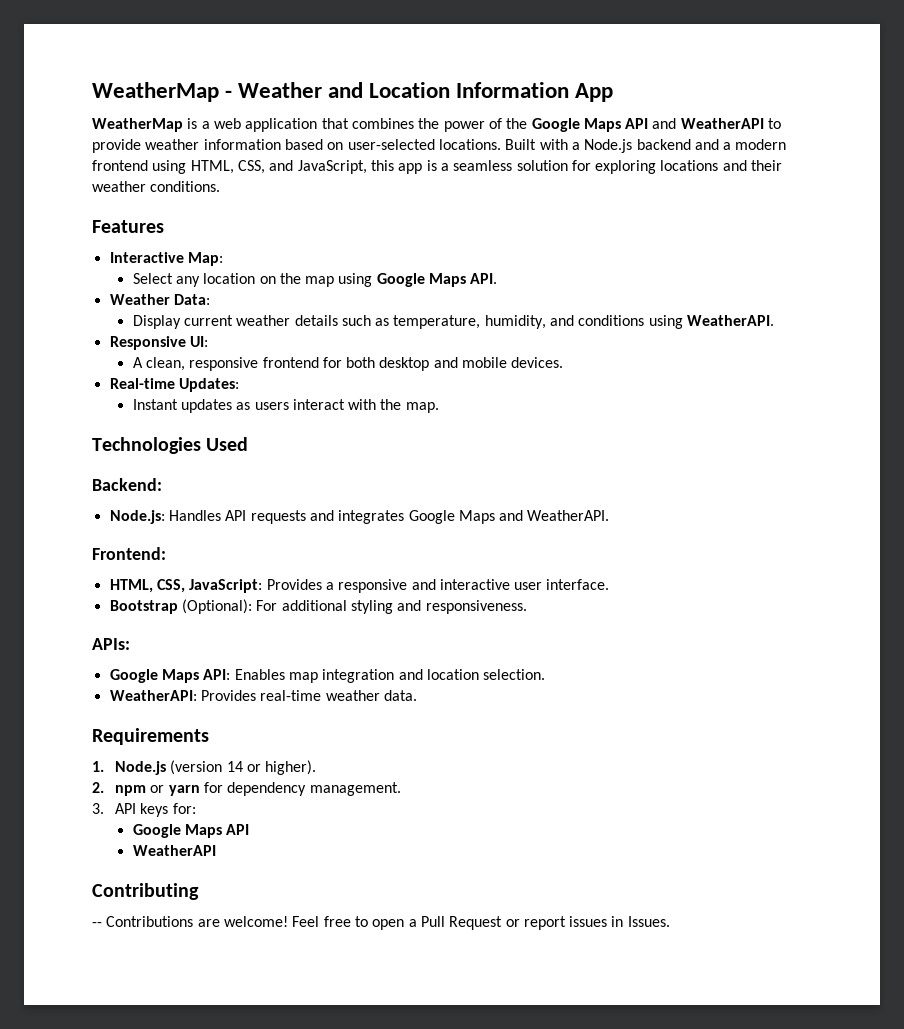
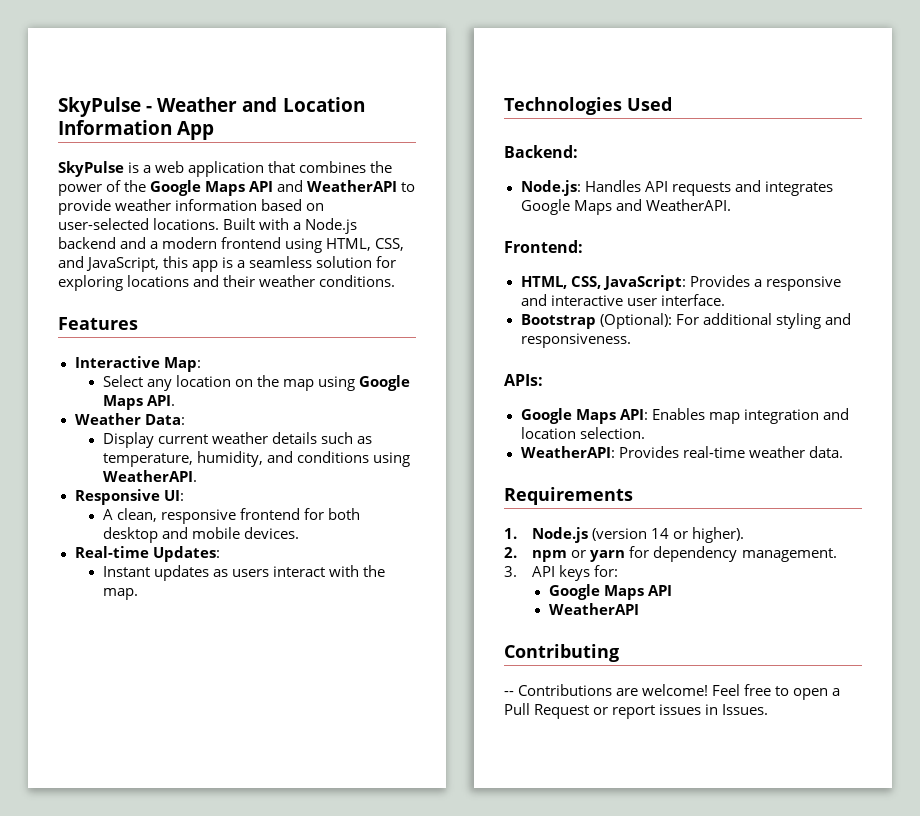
- WeatherMap - Weather and Location Information App
+ SkyPulse - Weather and Location Information App
- WeatherMap is a web application that combines the power of the Google Maps API and WeatherAPI to provide weather information based on user-selected locations.
+ SkyPulse is a web application that combines the power of the Google Maps API and WeatherAPI to provide weather information based on user-selected locations.

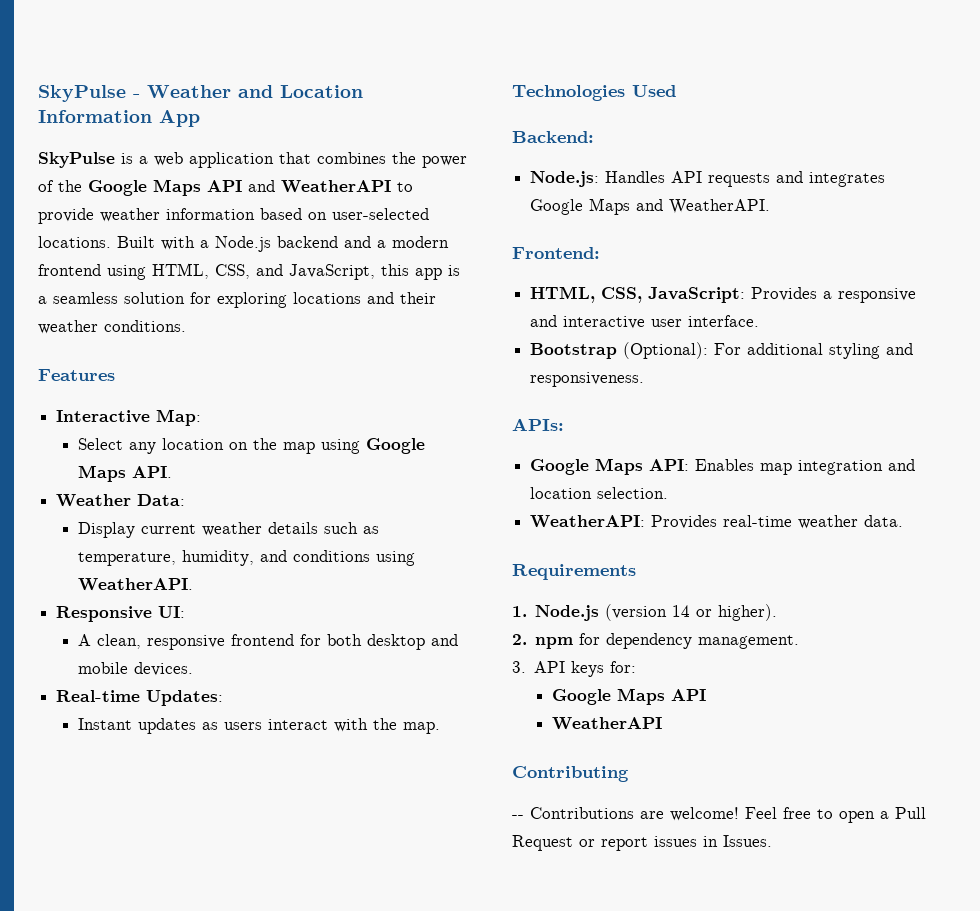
- 2. npm or yarn for dependency management.
+ 2. npm for dependency management.

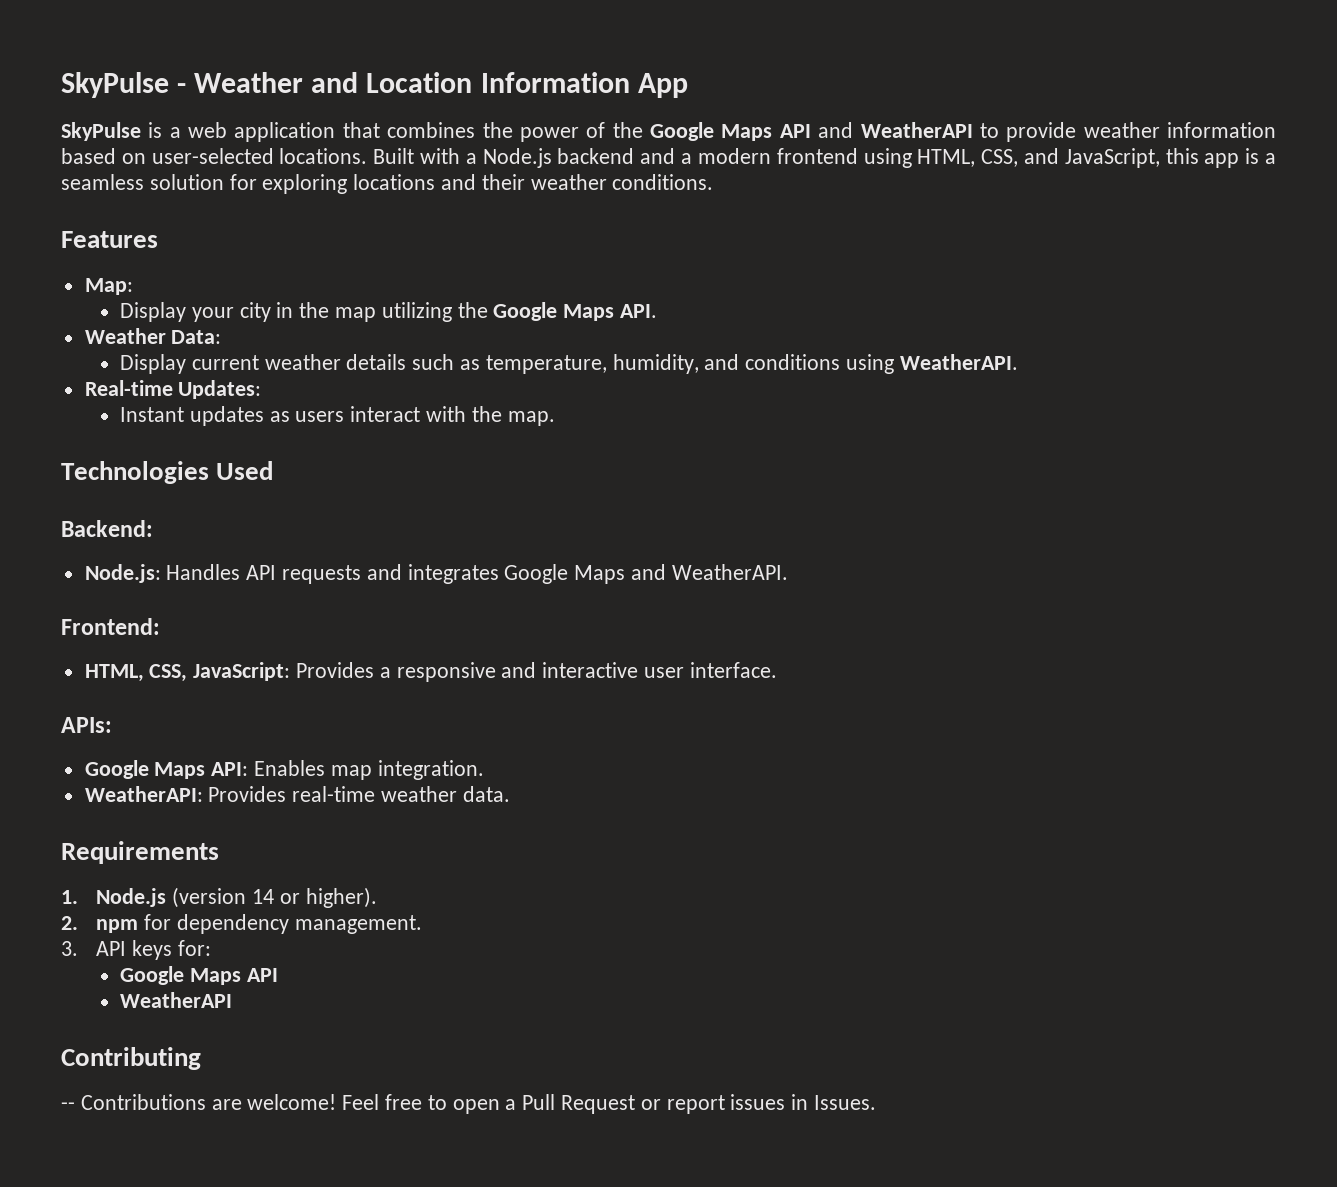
- Interactive Map:
+ Map:
- Select any location on the map using Google Maps API.
+ Display your city in the map utilizing the Google Maps API.
- Responsive UI:
- A clean, responsive frontend for both desktop and mobile devices.
- Bootstrap (Optional): For additional styling and responsiveness.
- Google Maps API: Enables map integration and location selection.
+ Google Maps API: Enables map integration.

